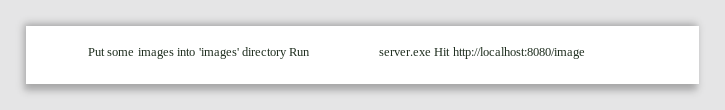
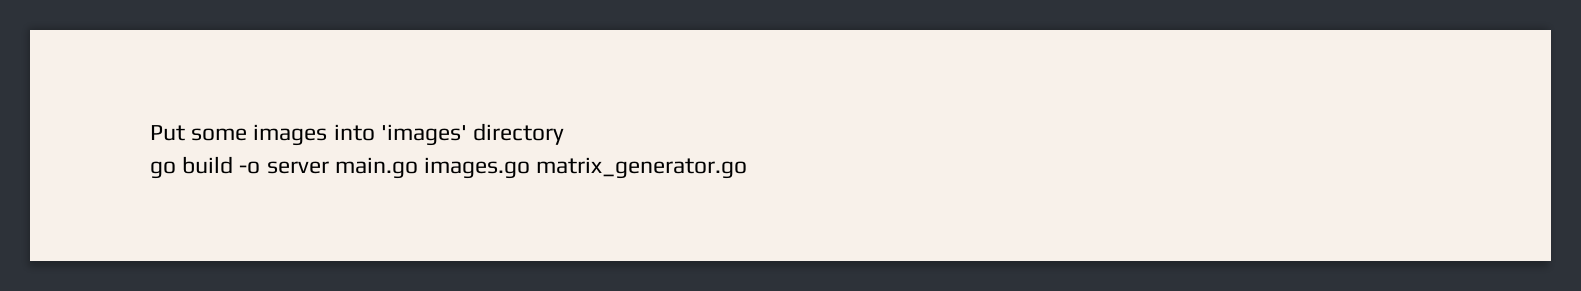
- Put some images into 'images' directory Run server.exe Hit http://localhost:8080/image
+ Put some images into 'images' directory
+ go build -o server main.go images.go matrix_generator.go

